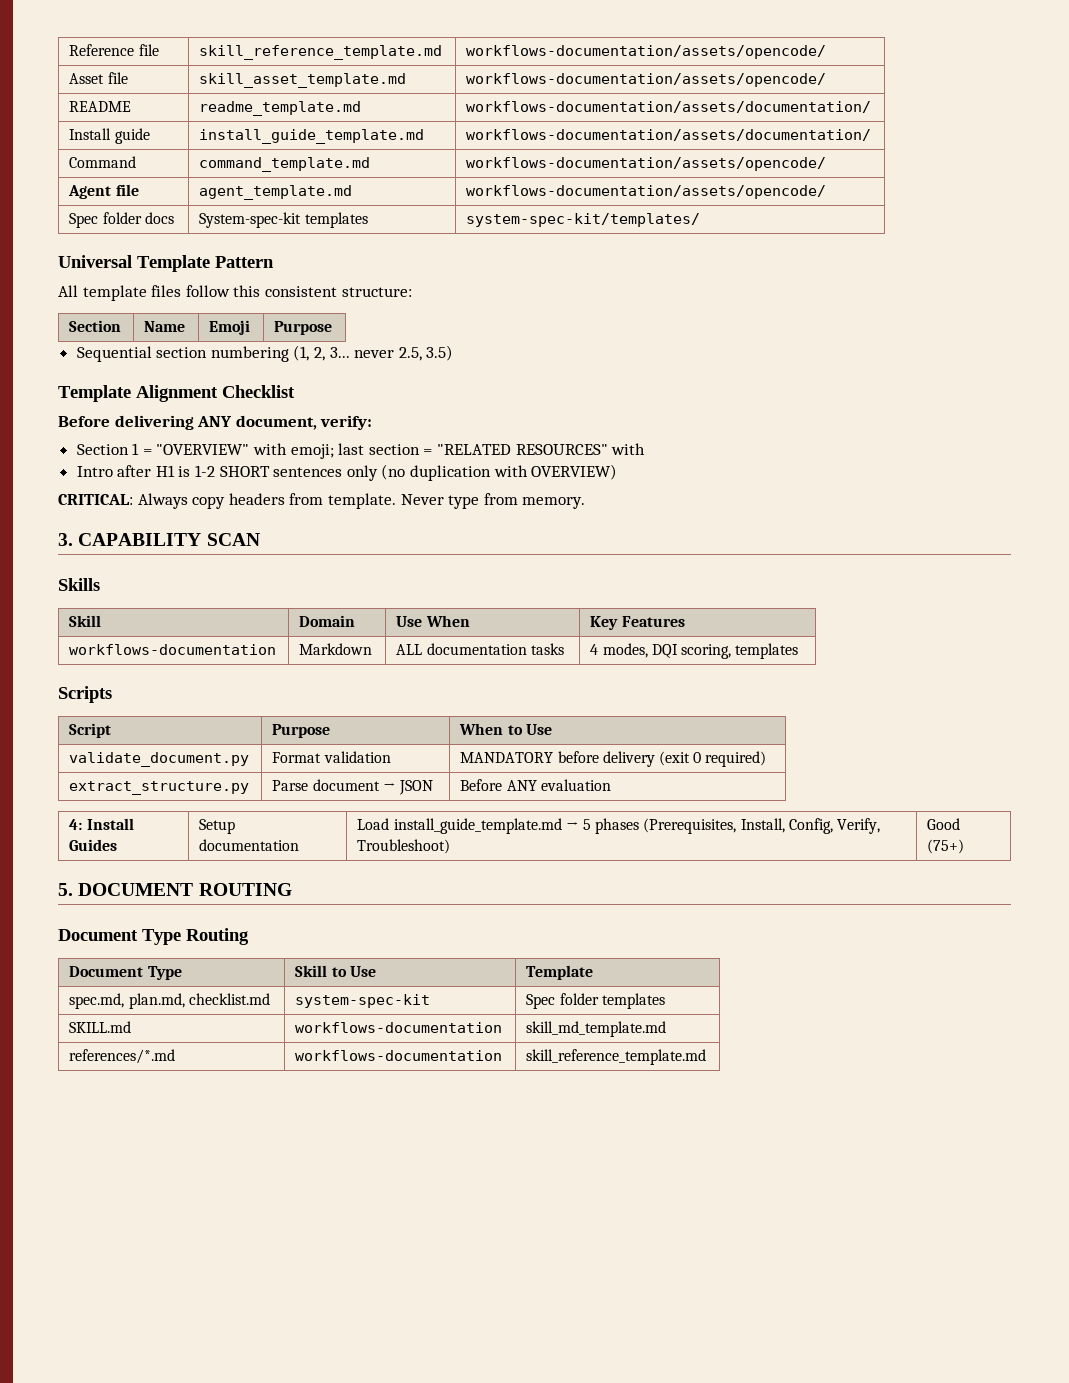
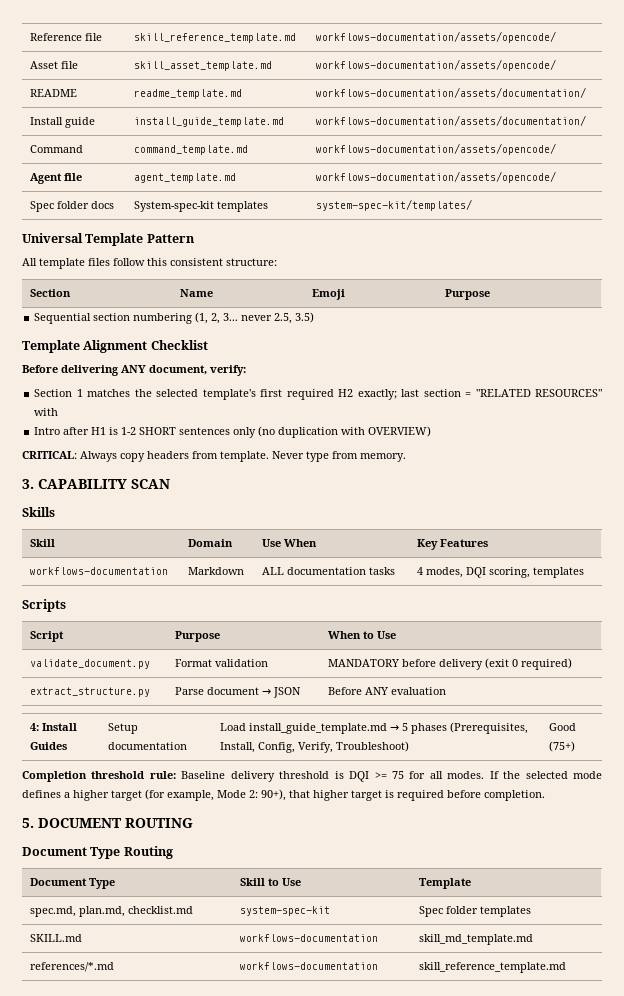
- Section 1 = "OVERVIEW" with emoji; last section = "RELATED RESOURCES" with
+ Section 1 matches the selected template's first required H2 exactly; last section = "RELATED RESOURCES" with
+ Completion threshold rule: Baseline delivery threshold is DQI >= 75 for all modes. If the selected mode defines a higher target (for example, Mode 2: 90+), that higher target is required before completion.

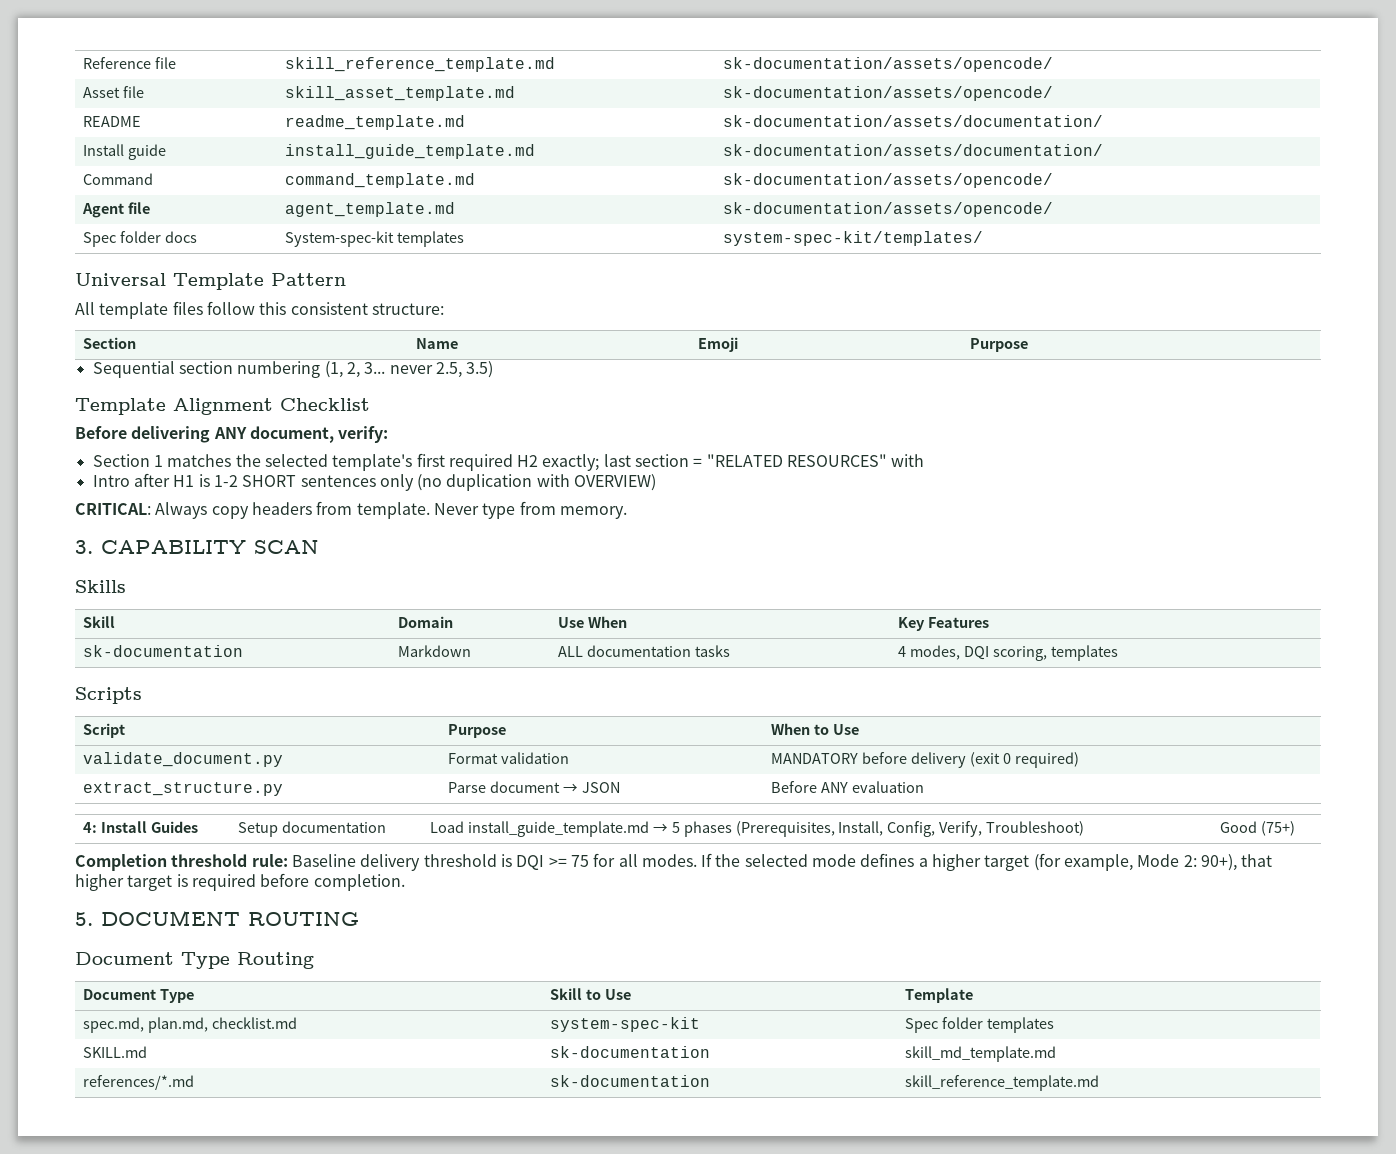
- Reference file | skill_reference_template.md | workflows-documentation/assets/opencode/
+ Reference file | skill_reference_template.md | sk-documentation/assets/opencode/
- Asset file | skill_asset_template.md | workflows-documentation/assets/opencode/
+ Asset file | skill_asset_template.md | sk-documentation/assets/opencode/
- README | readme_template.md | workflows-documentation/assets/documentation/
+ README | readme_template.md | sk-documentation/assets/documentation/
- Install guide | install_guide_template.md | workflows-documentation/assets/documentation/
+ Install guide | install_guide_template.md | sk-documentation/assets/documentation/
- Command | command_template.md | workflows-documentation/assets/opencode/
+ Command | command_template.md | sk-documentation/assets/opencode/
- Agent file | agent_template.md | workflows-documentation/assets/opencode/
+ Agent file | agent_template.md | sk-documentation/assets/opencode/
- workflows-documentation | Markdown | ALL documentation tasks | 4 modes, DQI scoring, templates
+ sk-documentation | Markdown | ALL documentation tasks | 4 modes, DQI scoring, templates
- SKILL.md | workflows-documentation | skill_md_template.md
+ SKILL.md | sk-documentation | skill_md_template.md
- references/*.md | workflows-documentation | skill_reference_template.md
+ references/*.md | sk-documentation | skill_reference_template.md

